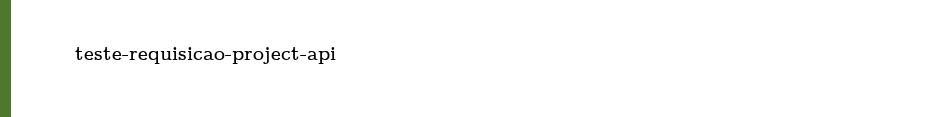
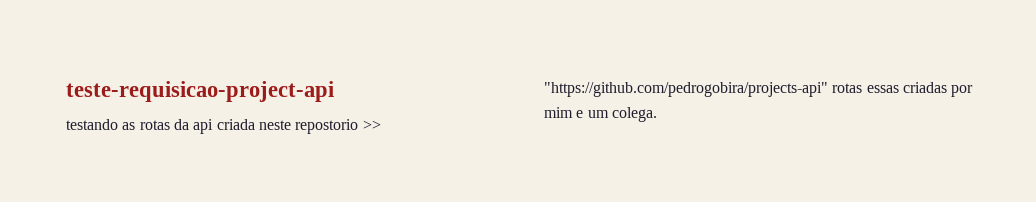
+ testando as rotas da api criada neste repostorio >> "https://github.com/pedrogobira/projects-api" rotas essas criadas por mim e um colega.

